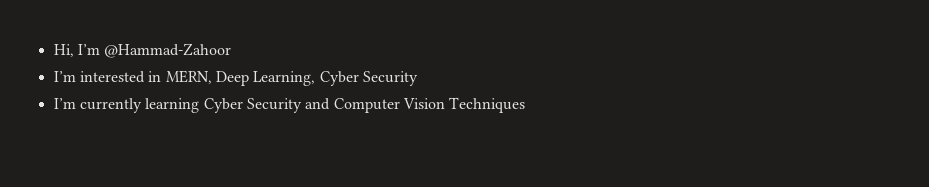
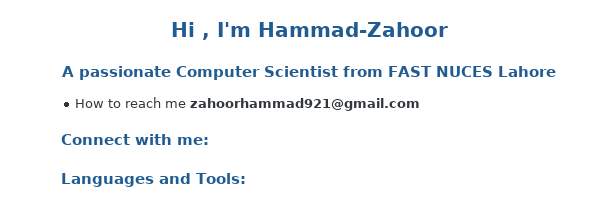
- Hi, I’m @Hammad-Zahoor
- I’m interested in MERN, Deep Learning, Cyber Security
- I’m currently learning Cyber Security and Computer Vision Techniques
+ Hi , I'm Hammad-Zahoor
+ A passionate Computer Scientist from FAST NUCES Lahore
+ How to reach me zahoorhammad921@gmail.com
+ Connect with me:
+ Languages and Tools:

